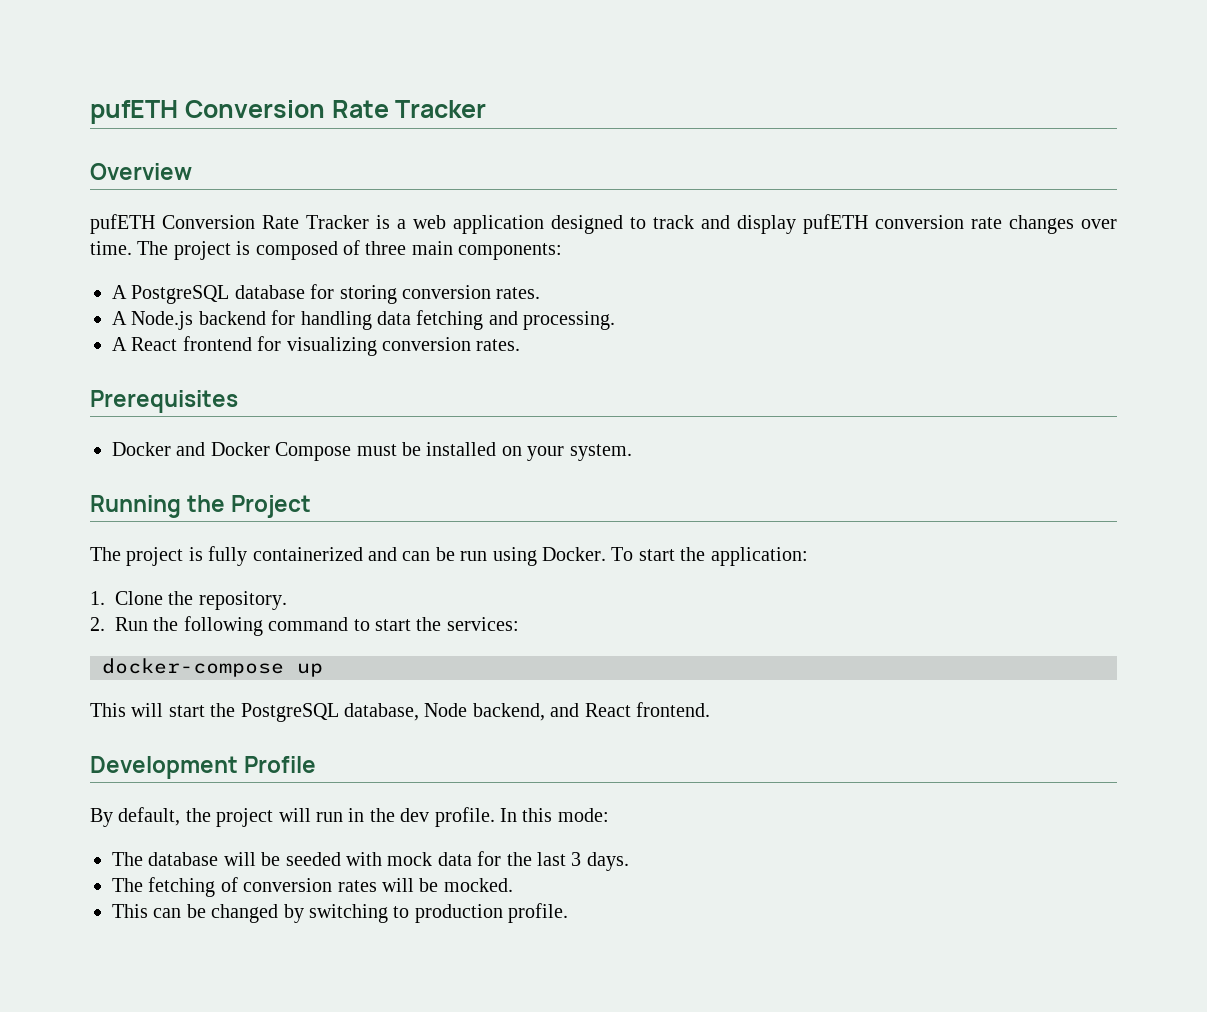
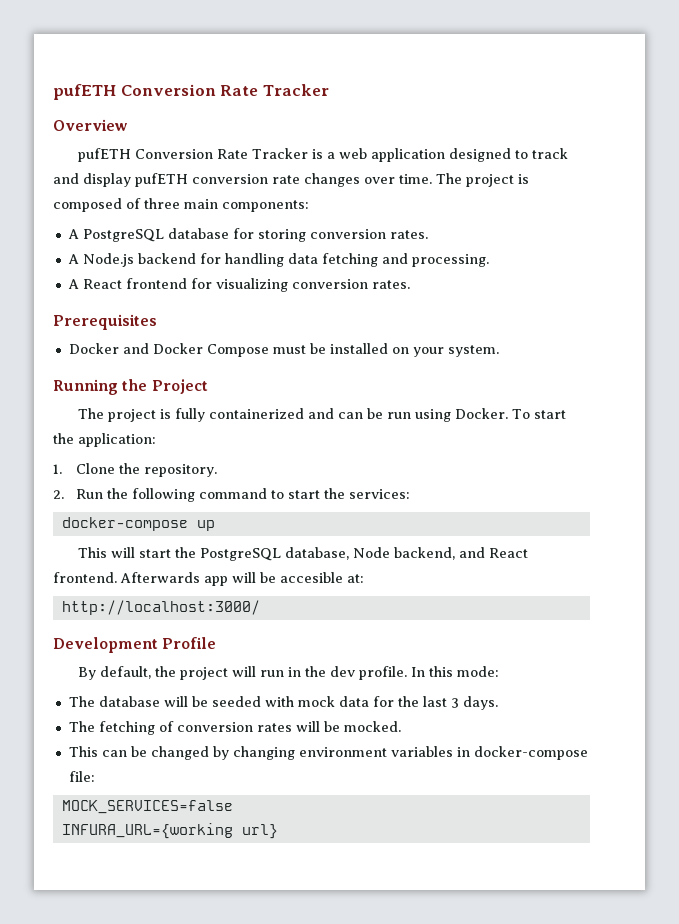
+ Afterwards app will be accesible at:
+ http://localhost:3000/
- This can be changed by switching to production profile.
+ This can be changed by changing environment variables in docker-compose file:
+ MOCK_SERVICES=false
+ INFURA_URL={working url}

